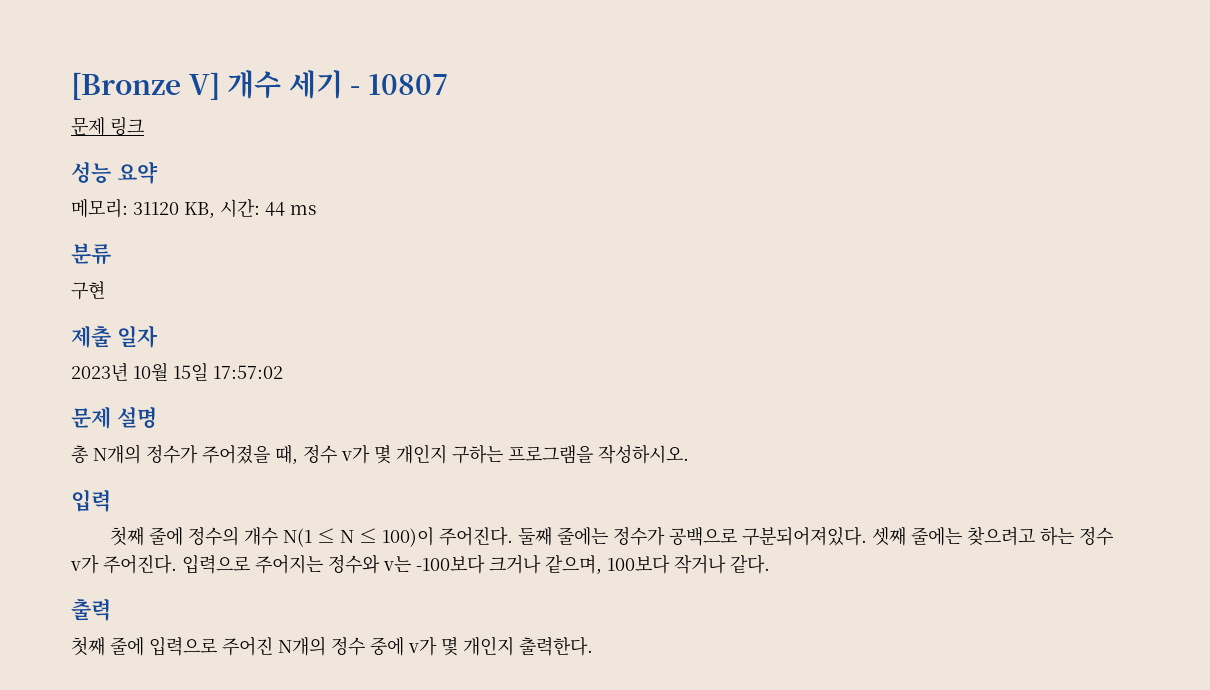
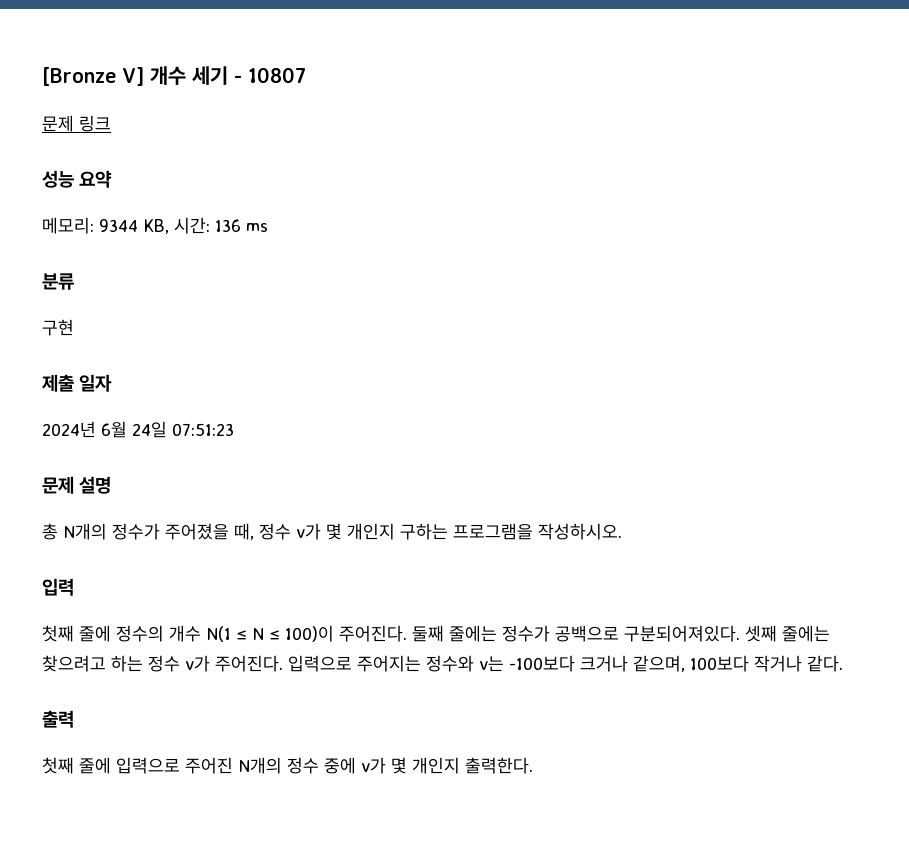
- 메모리: 31120 KB, 시간: 44 ms
+ 메모리: 9344 KB, 시간: 136 ms
- 2023년 10월 15일 17:57:02
+ 2024년 6월 24일 07:51:23

